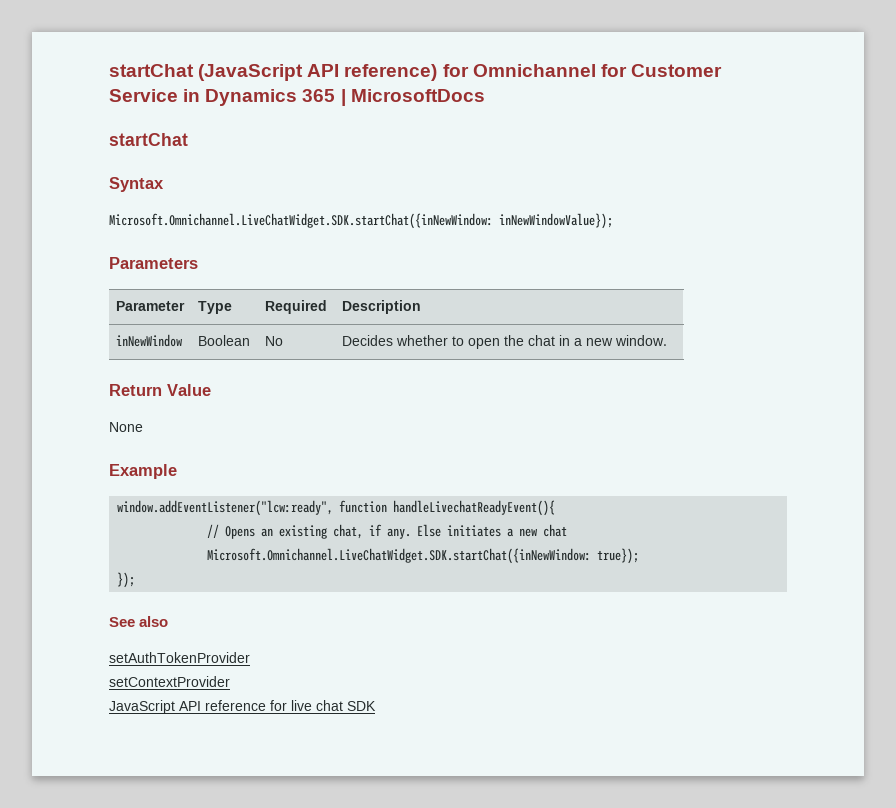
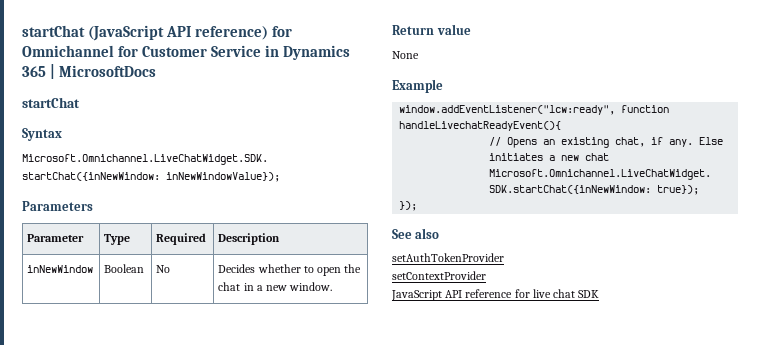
- Return Value
+ Return value

